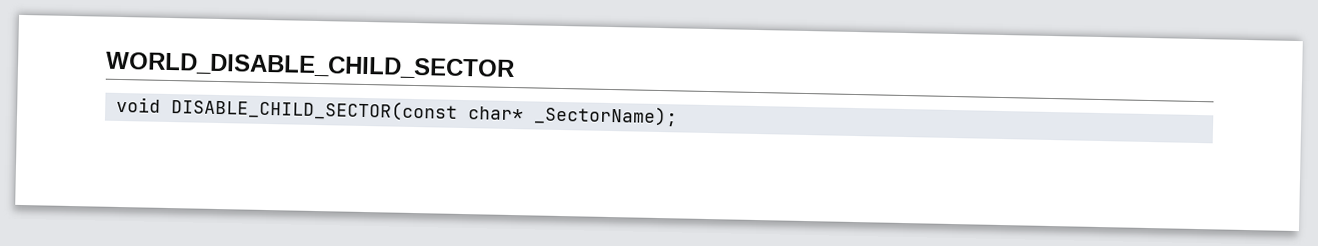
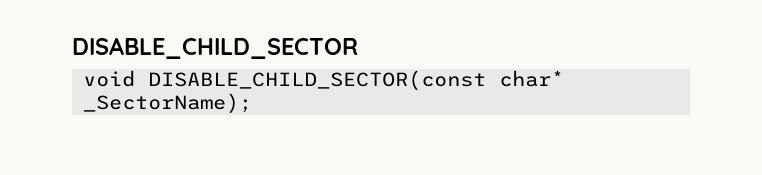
- WORLD_DISABLE_CHILD_SECTOR
+ DISABLE_CHILD_SECTOR

